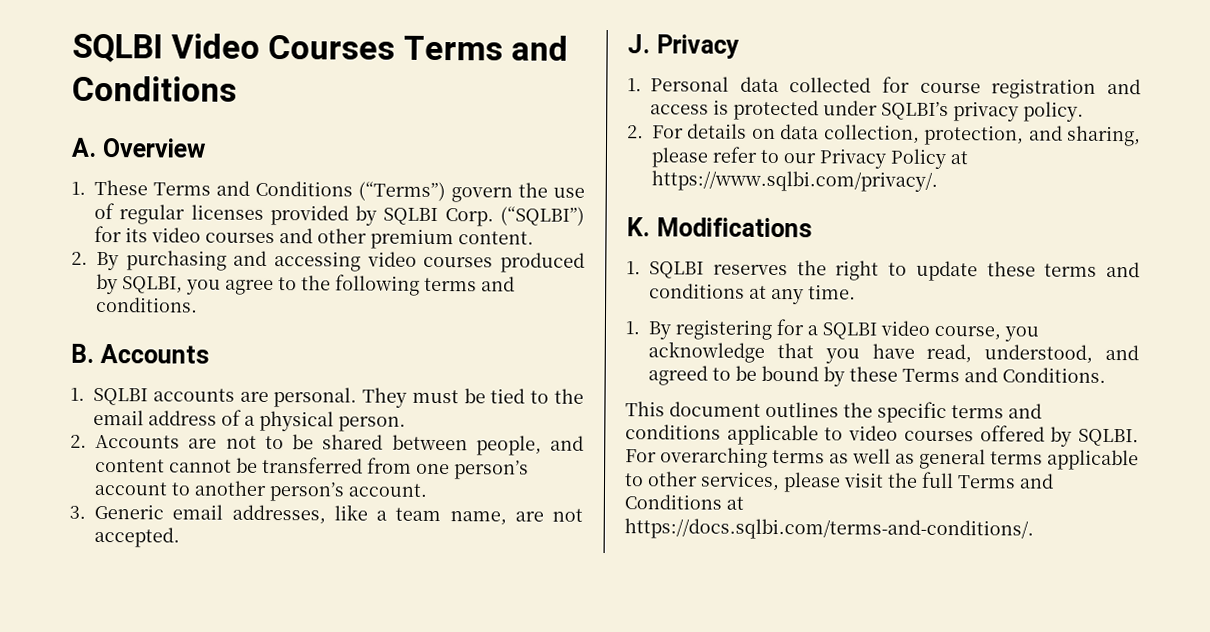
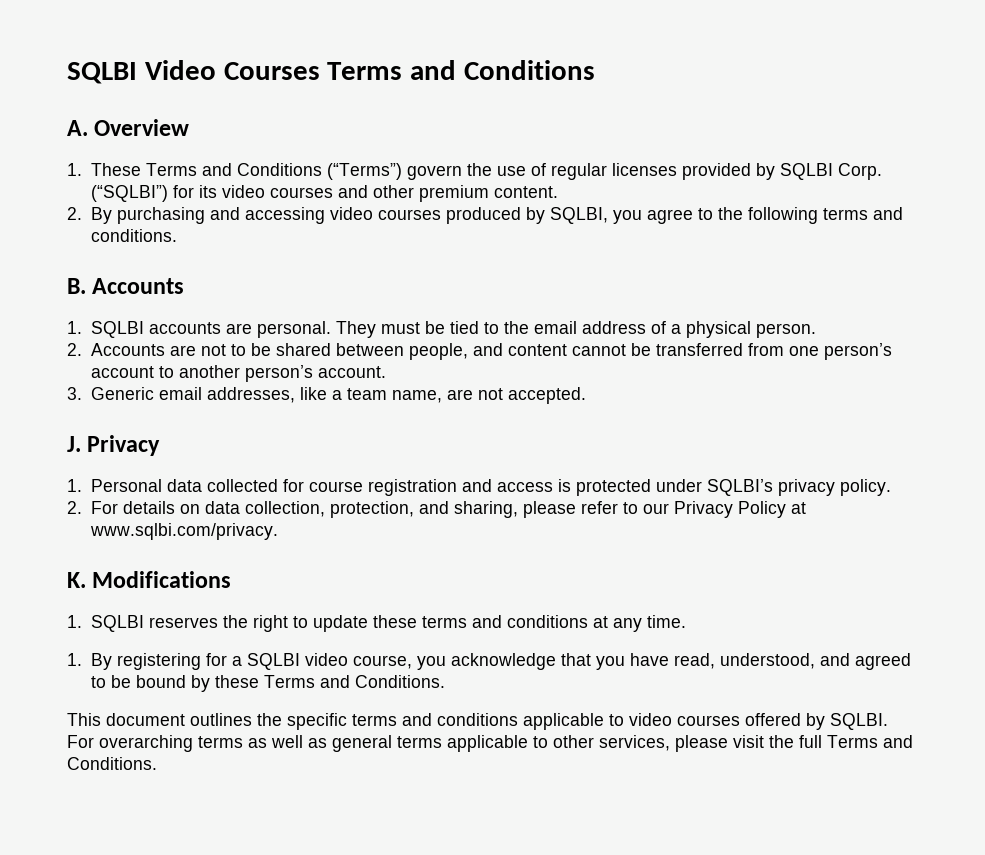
- 2. For details on data collection, protection, and sharing, please refer to our Privacy Policy at https://www.sqlbi.com/privacy/.
+ 2. For details on data collection, protection, and sharing, please refer to our Privacy Policy at www.sqlbi.com/privacy.
- For overarching terms as well as general terms applicable to other services, please visit the full Terms and Conditions at https://docs.sqlbi.com/terms-and-conditions/.
+ For overarching terms as well as general terms applicable to other services, please visit the full Terms and Conditions.

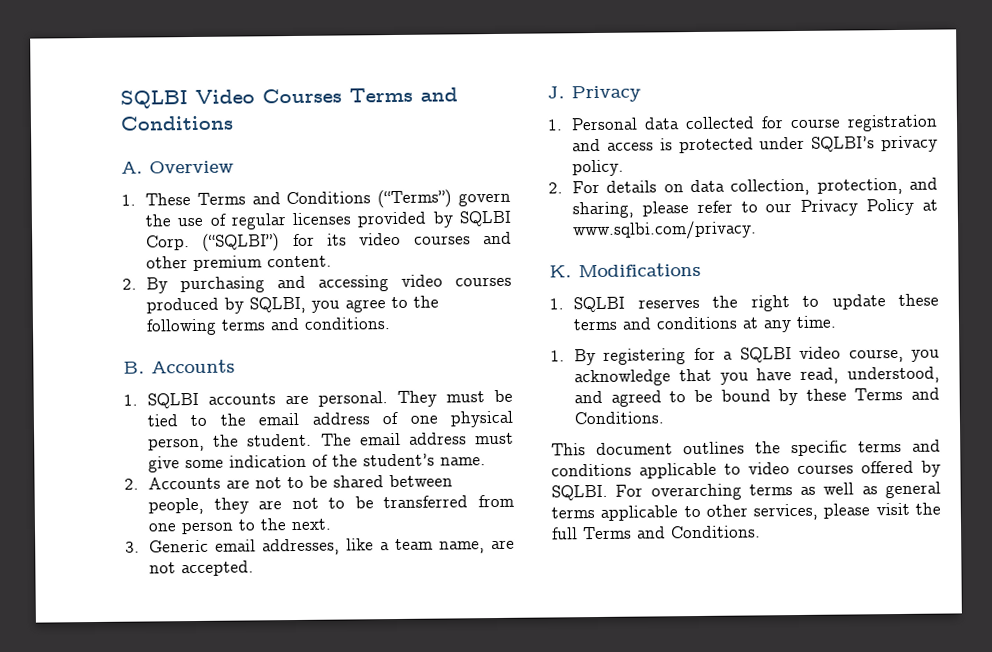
- They must be tied to the email address of a physical person.
+ They must be tied to the email address of one physical person, the student. The email address must give some indication of the student’s name.
- 2. Accounts are not to be shared between people, and content cannot be transferred from one person’s account to another person’s account.
+ 2. Accounts are not to be shared between people, they are not to be transferred from one person to the next.

